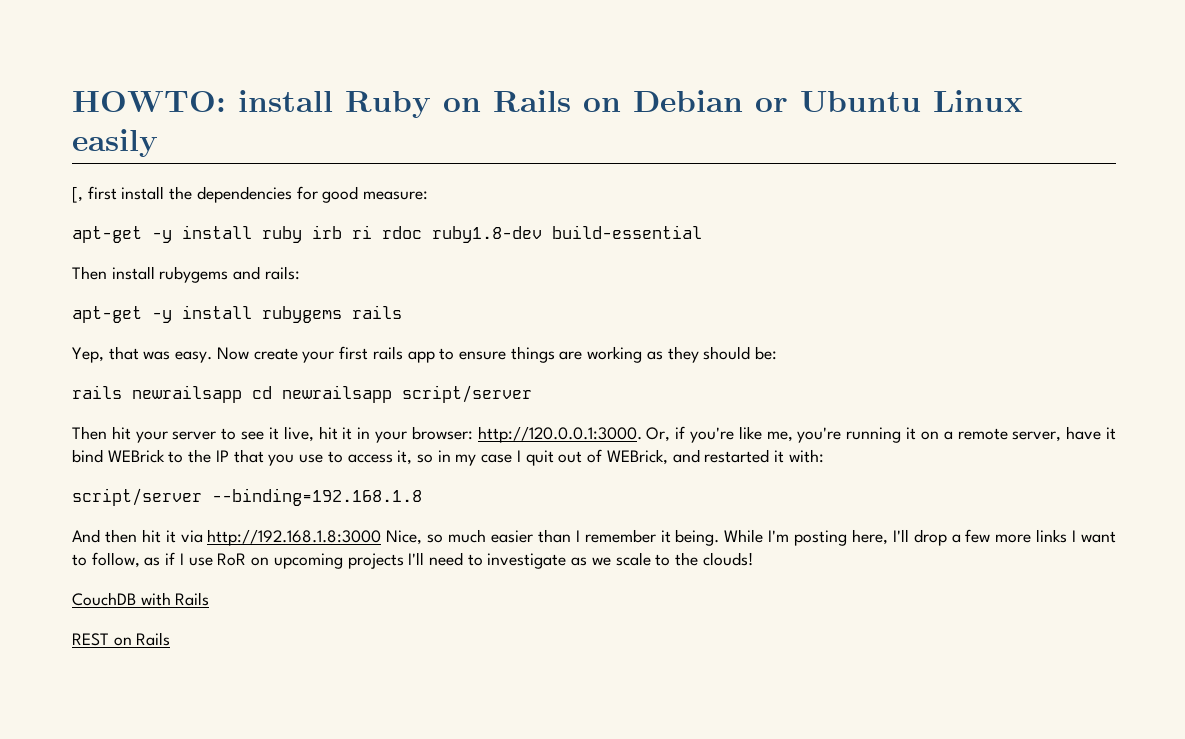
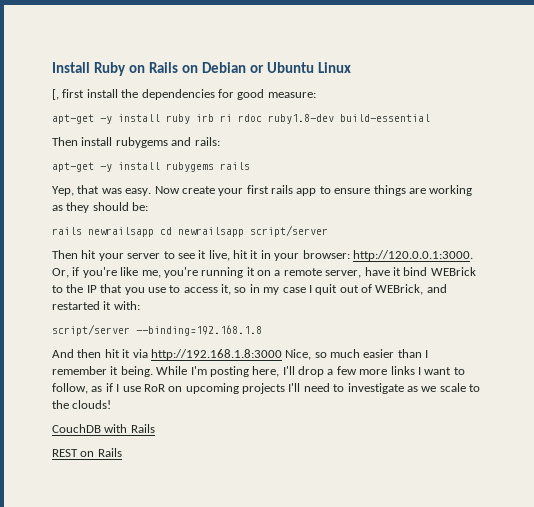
- HOWTO: install Ruby on Rails on Debian or Ubuntu Linux easily
+ Install Ruby on Rails on Debian or Ubuntu Linux

